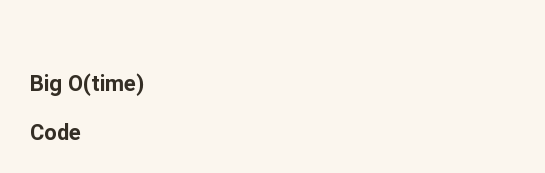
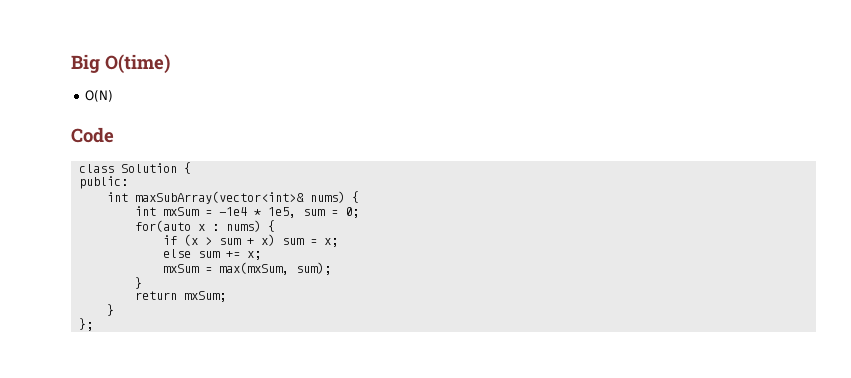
+ O(N)
+ class Solution {
+ public:
+ int maxSubArray(vector<int>& nums) {
+ int mxSum = -1e4 * 1e5, sum = 0;
+ for(auto x : nums) {
+ if (x > sum + x) sum = x;
+ else sum += x;
+ mxSum = max(mxSum, sum);
+ }
+ return mxSum;
+ }
+ };

